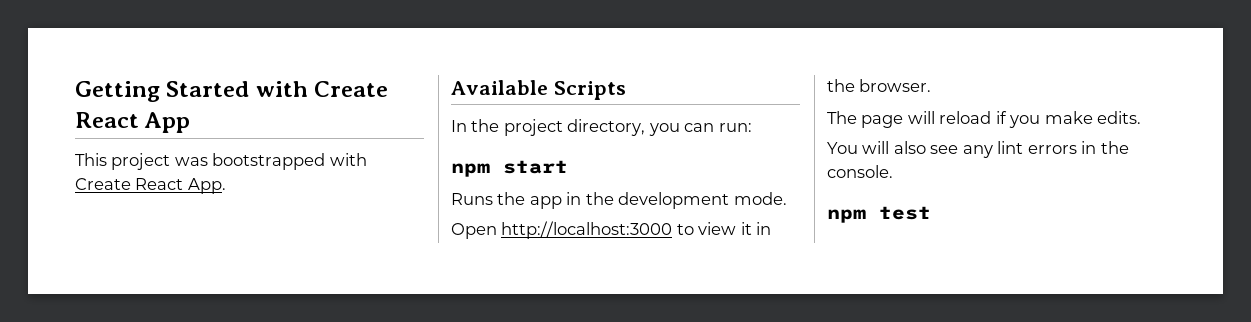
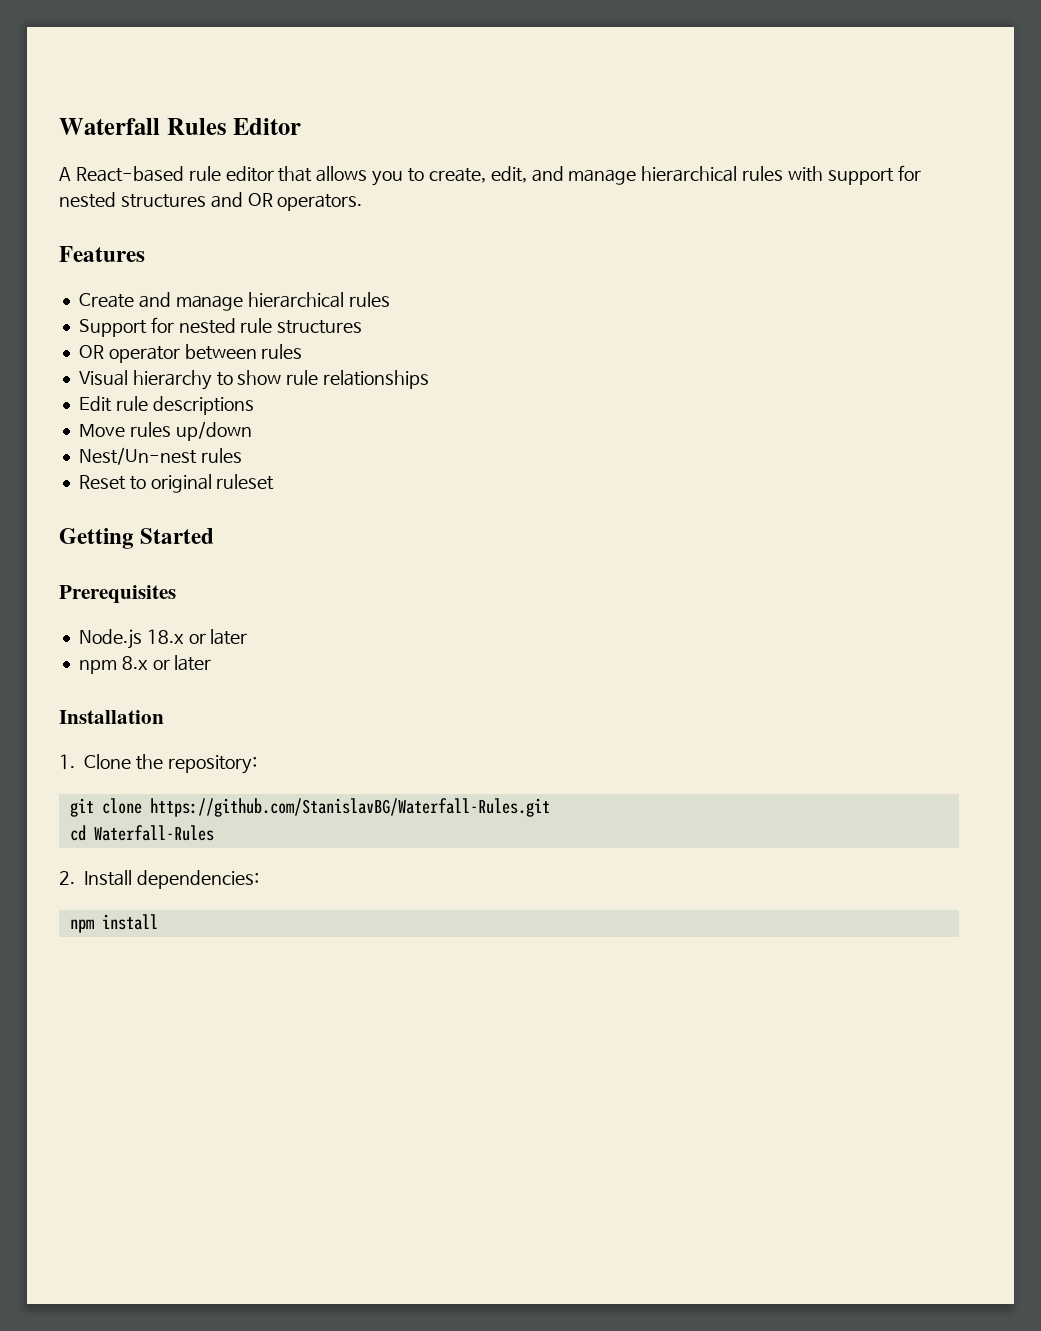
- Getting Started with Create React App
- This project was bootstrapped with Create React App.
- Available Scripts
- In the project directory, you can run:
- npm start
- Runs the app in the development mode.
- Open http://localhost:3000 to view it in the browser.
- The page will reload if you make edits.
- You will also see any lint errors in the console.
- npm test
+ Waterfall Rules Editor
+ A React-based rule editor that allows you to create, edit, and manage hierarchical rules with support for nested structures and OR operators.
+ Features
+ Create and manage hierarchical rules
+ Support for nested rule structures
+ OR operator between rules
+ Visual hierarchy to show rule relationships
+ Edit rule descriptions
+ Move rules up/down
+ Nest/Un-nest rules
+ Reset to original ruleset
+ Getting Started
+ Prerequisites
+ Node.js 18.x or later
+ npm 8.x or later
+ Installation
+ 1. Clone the repository:
+ git clone https://github.com/StanislavBG/Waterfall-Rules.git
+ cd Waterfall-Rules
+ 2. Install dependencies:
+ npm install

